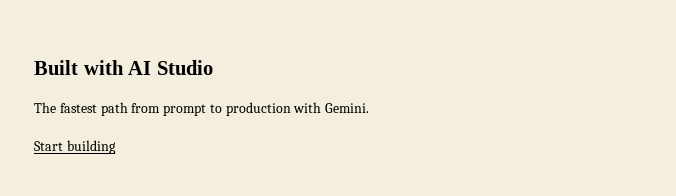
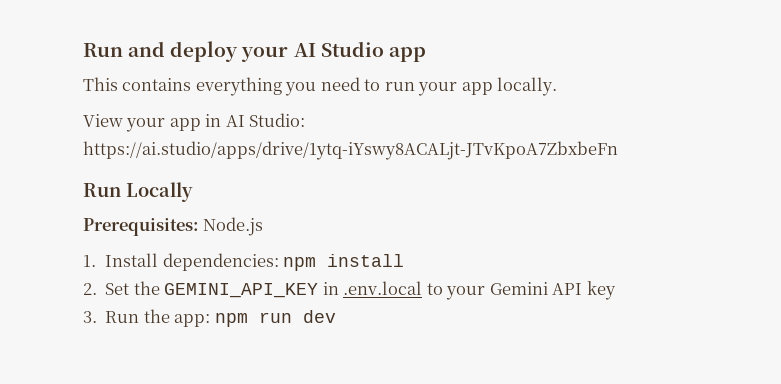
- Built with AI Studio
- The fastest path from prompt to production with Gemini.
- Start building
+ Run and deploy your AI Studio app
+ This contains everything you need to run your app locally.
+ View your app in AI Studio: https://ai.studio/apps/drive/1ytq-iYswy8ACALjt-JTvKpoA7ZbxbeFn
+ Run Locally
+ Prerequisites: Node.js
+ 1. Install dependencies: npm install
+ 2. Set the GEMINI_API_KEY in .env.local to your Gemini API key
+ 3. Run the app: npm run dev

